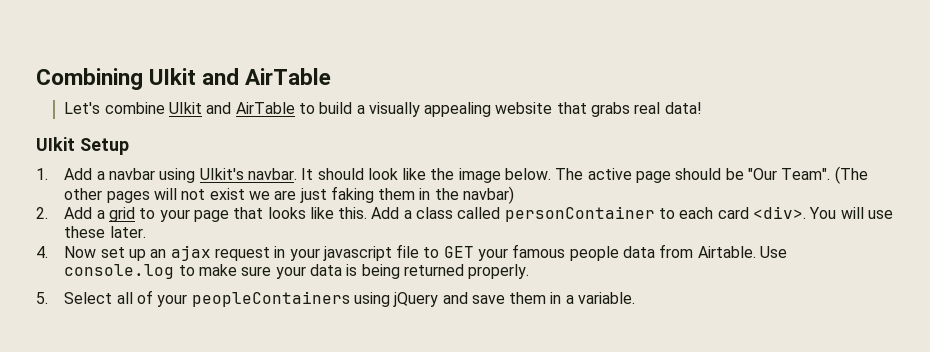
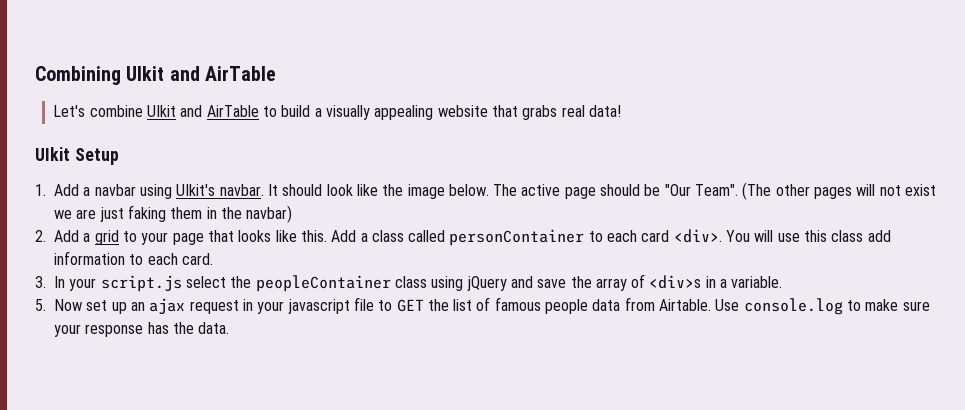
- You will use these later.
- 4. Now set up an ajax request in your javascript file to GET your famous people data from Airtable.
+ You will use this class add information to each card.
+ 3. In your script.js select the peopleContainer class using jQuery and save the array of <div>s in a variable.
+ 5. Now set up an ajax request in your javascript file to GET the list of famous people data from Airtable.
- Use console.log to make sure your data is being returned properly.
- 5. Select all of your peopleContainers using jQuery and save them in a variable.
+ Use console.log to make sure your response has the data.

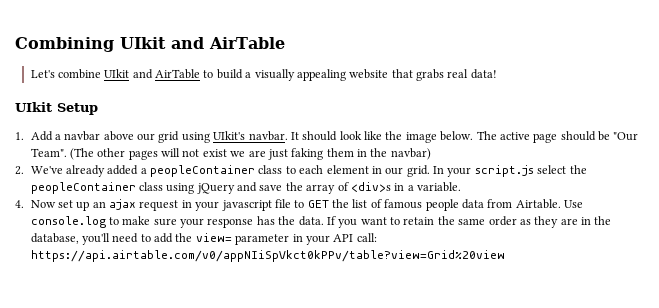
- 1. Add a navbar using UIkit's navbar.
+ 1. Add a navbar above our grid using UIkit's navbar.
- 2. Add a grid to your page that looks like this. Add a class called personContainer to each card <div>. You will use this class add information to each card.
- 3. In your script.js select the peopleContainer class using jQuery and save the array of <div>s in a variable.
+ 2. We've already added a peopleContainer class to each element in our grid. In your script.js select the peopleContainer class using jQuery and save the array of <div>s in a variable.
- 5. Now set up an ajax request in your javascript file to GET the list of famous people data from Airtable.
+ 4. Now set up an ajax request in your javascript file to GET the list of famous people data from Airtable.
+ If you want to retain the same order as they are in the database, you'll need to add the view= parameter in your API call: https://api.airtable.com/v0/appNIiSpVkct0kPPv/table?view=Grid%20view

